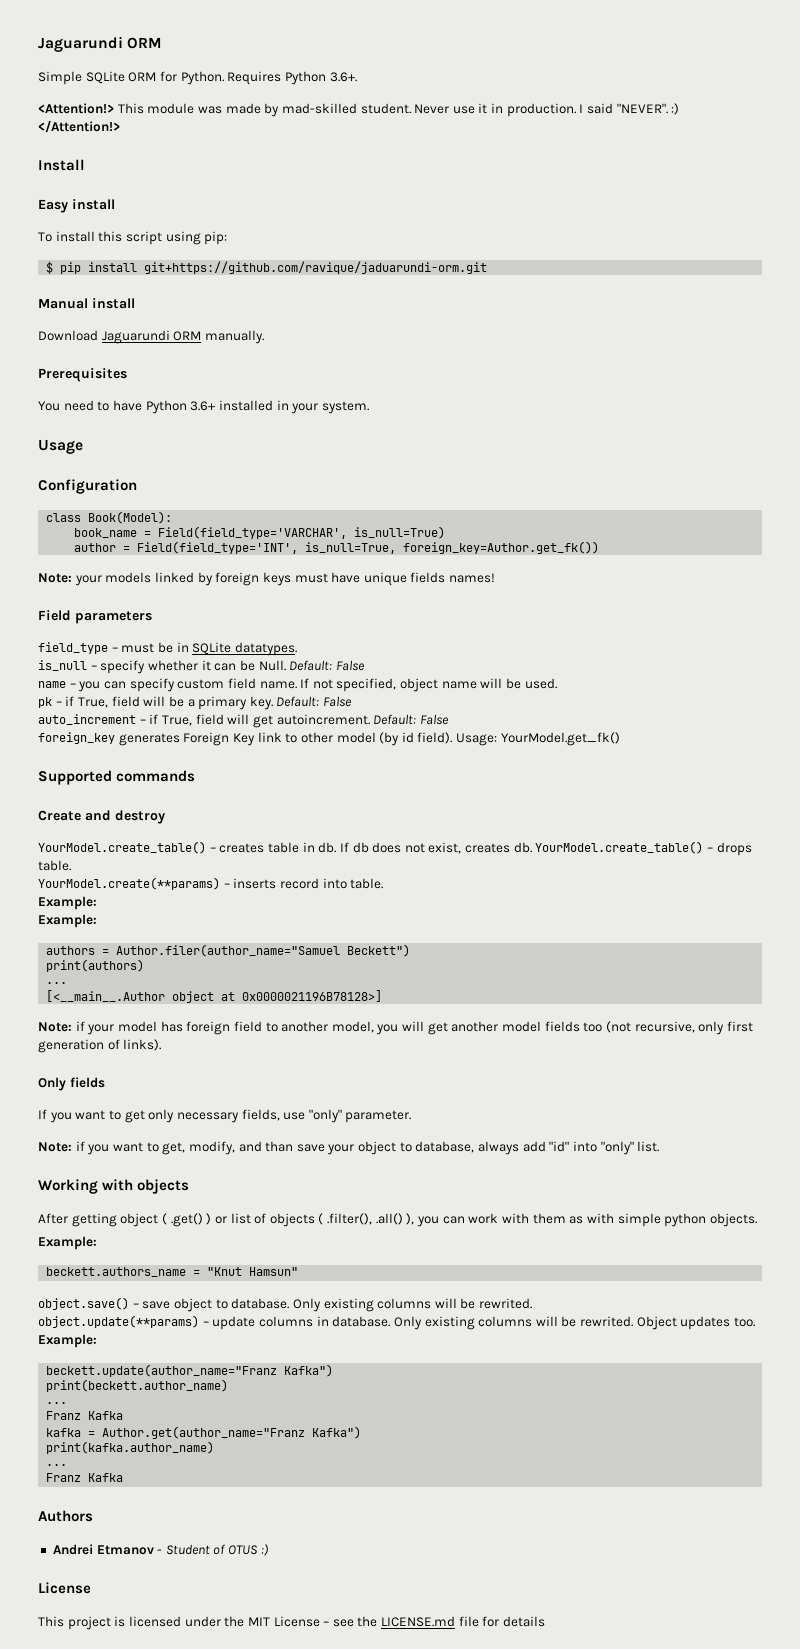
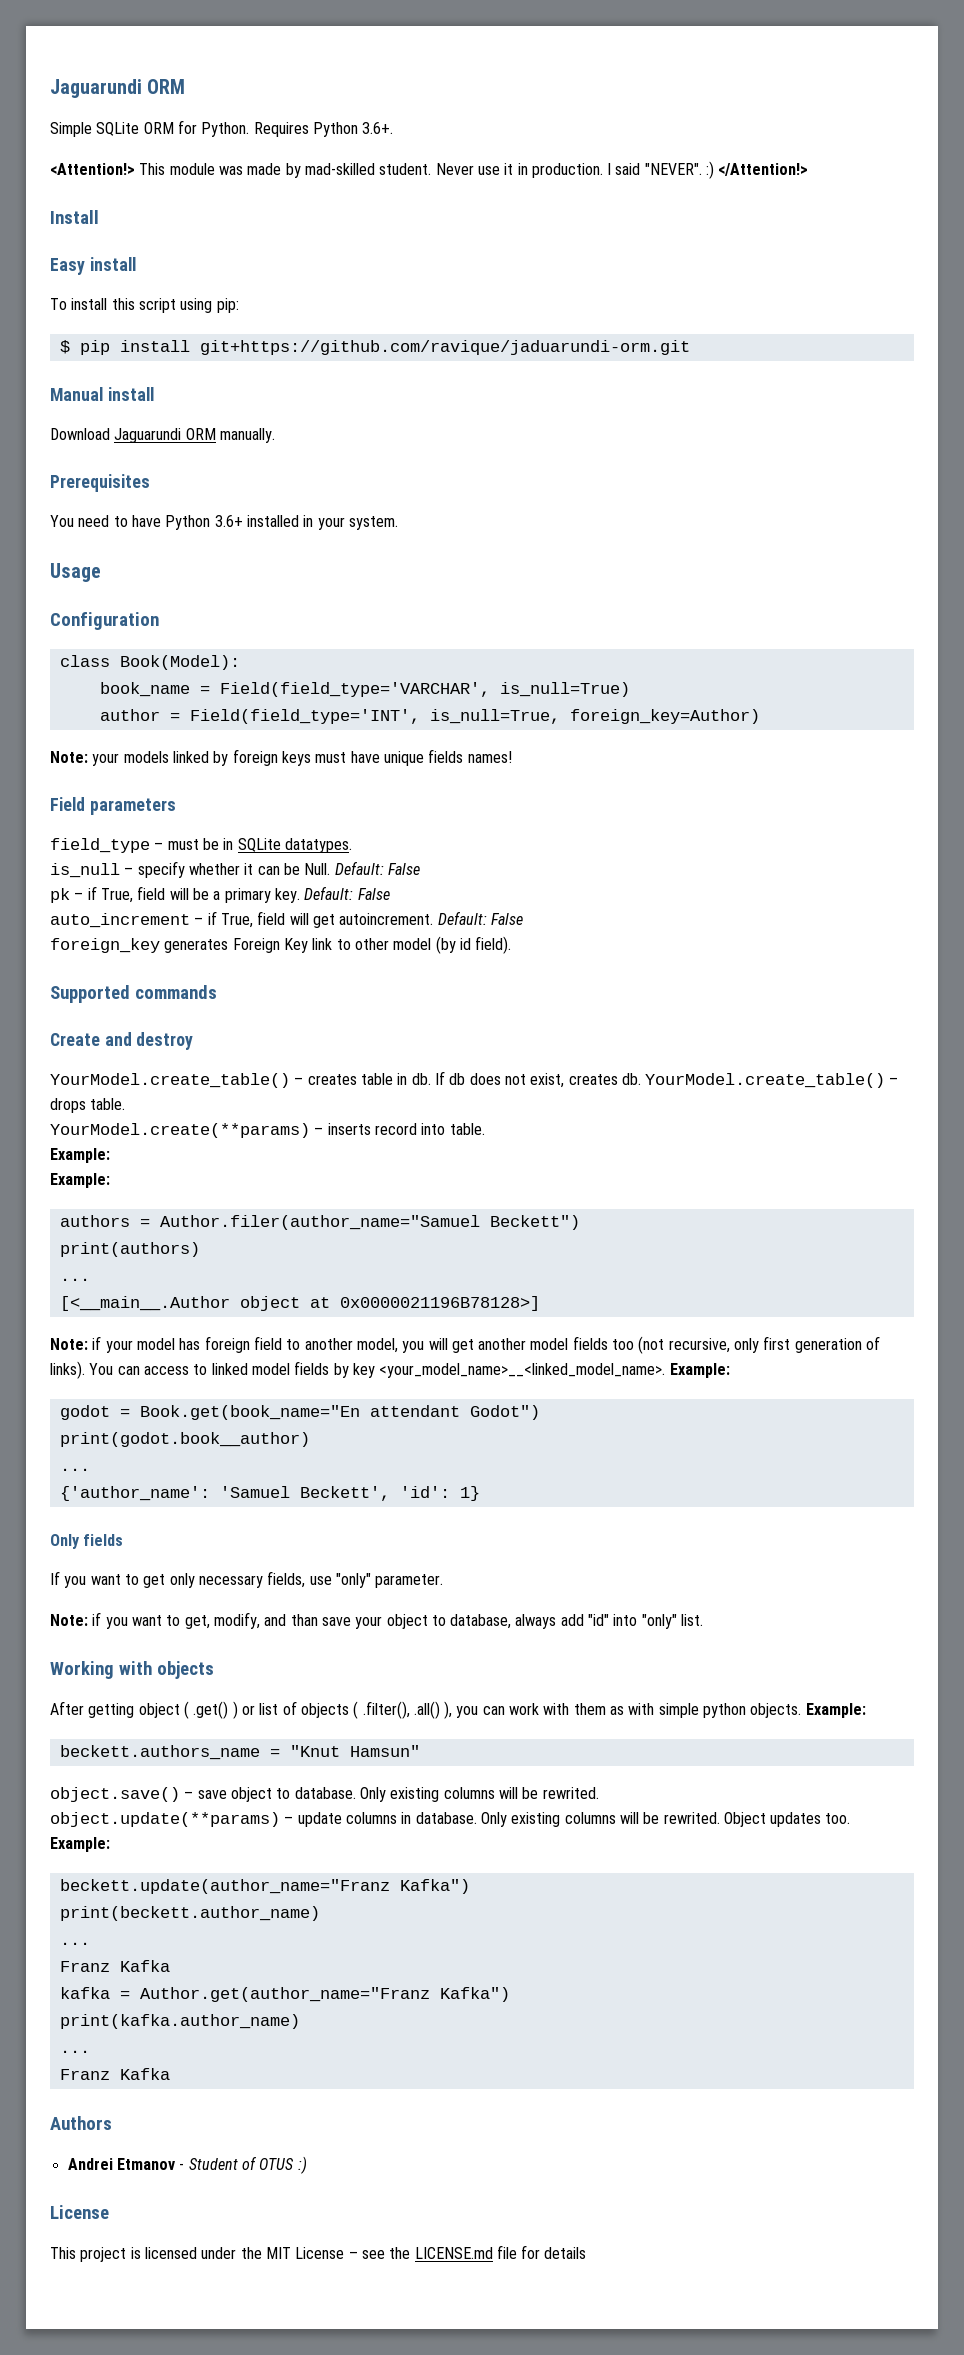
- author = Field(field_type='INT', is_null=True, foreign_key=Author.get_fk())
+ author = Field(field_type='INT', is_null=True, foreign_key=Author)
- name – you can specify custom field name. If not specified, object name will be used.
- Usage: YourModel.get_fk()
+ You can access to linked model fields by key <your_model_name>__<linked_model_name>. Example:
+ godot = Book.get(book_name="En attendant Godot")
+ print(godot.book__author)
+ ...
+ {'author_name': 'Samuel Beckett', 'id': 1}
- After getting object ( .get() ) or list of objects ( .filter(), .all() ), you can work with them as with simple python objects.
- Example:
+ After getting object ( .get() ) or list of objects ( .filter(), .all() ), you can work with them as with simple python objects. Example:

